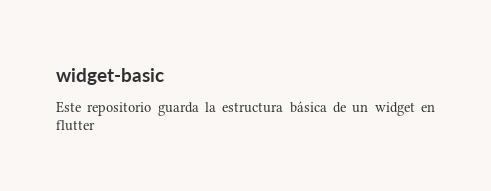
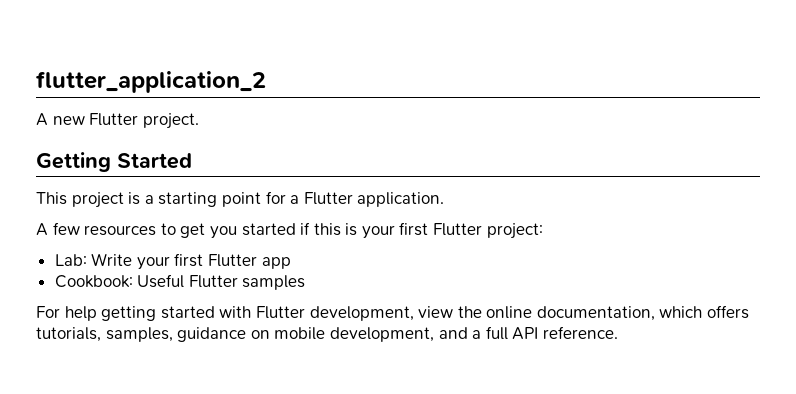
- widget-basic
- Este repositorio guarda la estructura básica de un widget en flutter
+ flutter_application_2
+ A new Flutter project.
+ Getting Started
+ This project is a starting point for a Flutter application.
+ A few resources to get you started if this is your first Flutter project:
+ Lab: Write your first Flutter app
+ Cookbook: Useful Flutter samples
+ For help getting started with Flutter development, view the online documentation, which offers tutorials, samples, guidance on mobile development, and a full API reference.

